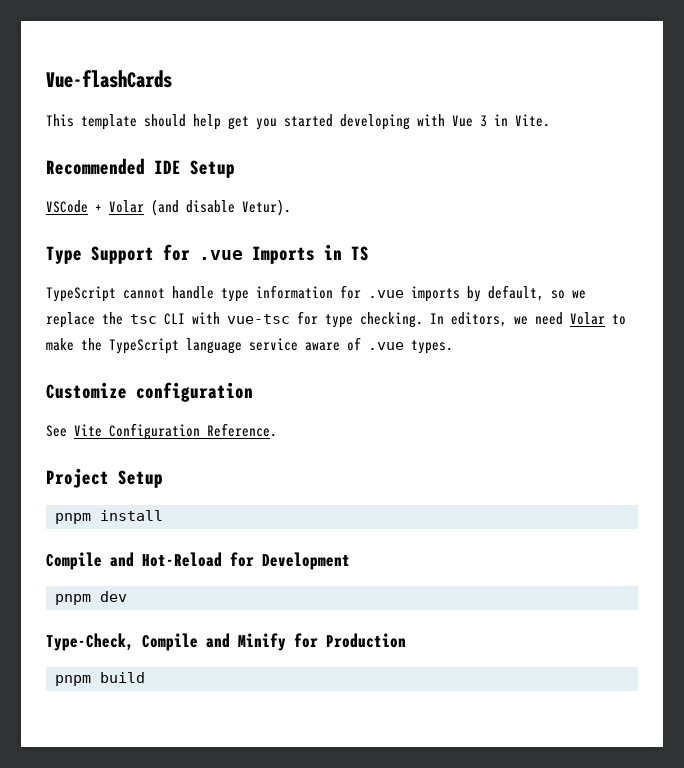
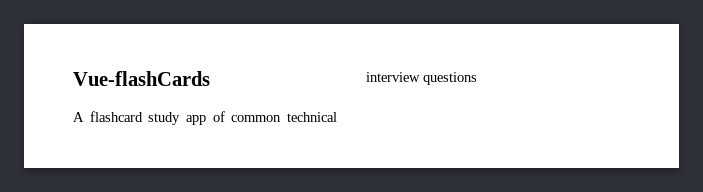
- This template should help get you started developing with Vue 3 in Vite.
- Recommended IDE Setup
- VSCode + Volar (and disable Vetur).
- Type Support for .vue Imports in TS
- TypeScript cannot handle type information for .vue imports by default, so we replace the tsc CLI with vue-tsc for type checking. In editors, we need Volar to make the TypeScript language service aware of .vue types.
- Customize configuration
- See Vite Configuration Reference.
- Project Setup
- pnpm install
- Compile and Hot-Reload for Development
- pnpm dev
- Type-Check, Compile and Minify for Production
- pnpm build
+ A flashcard study app of common technical interview questions

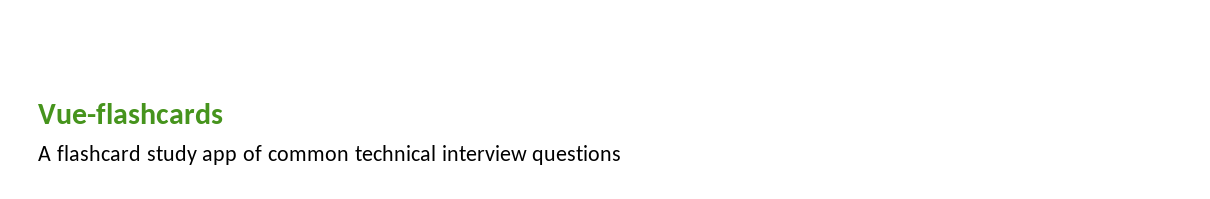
- Vue-flashCards
+ Vue-flashcards

